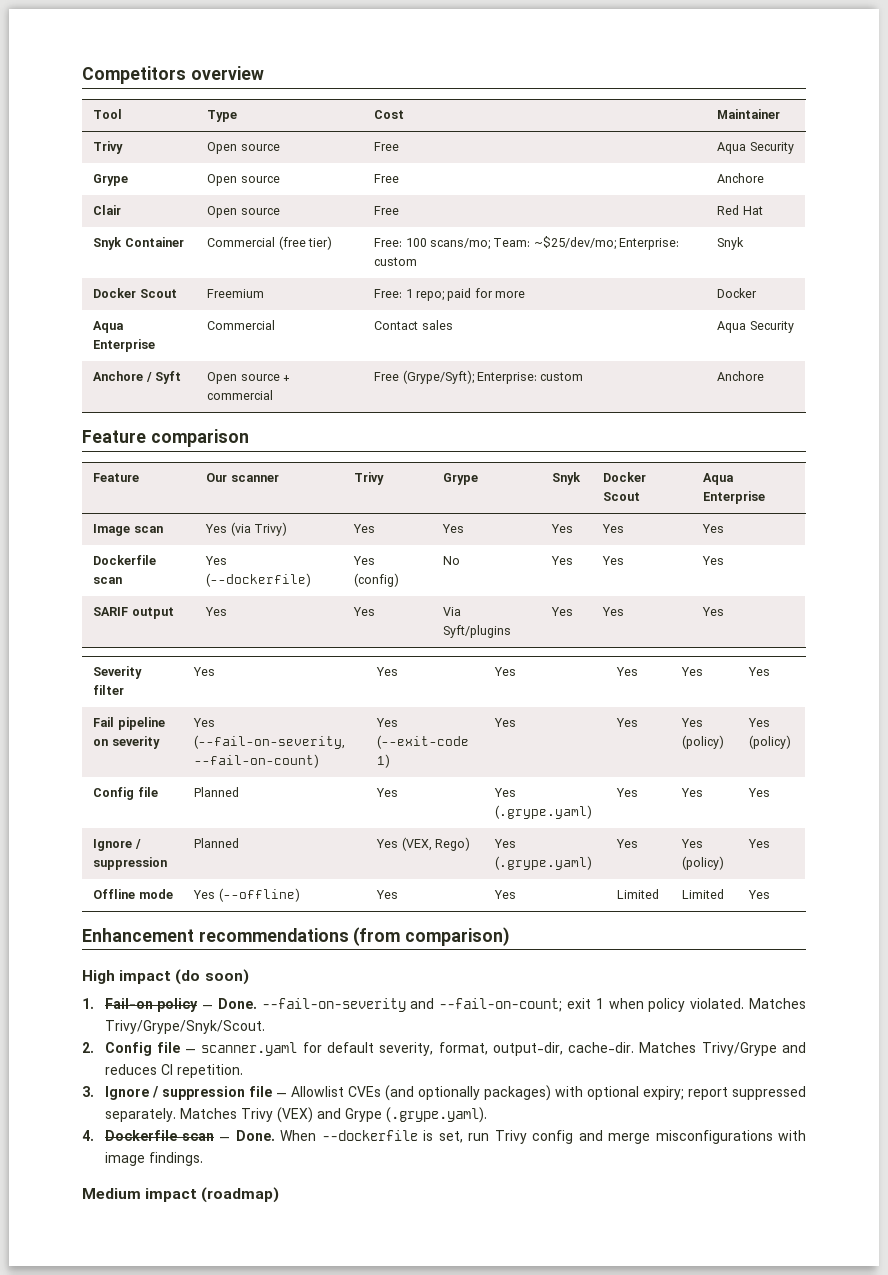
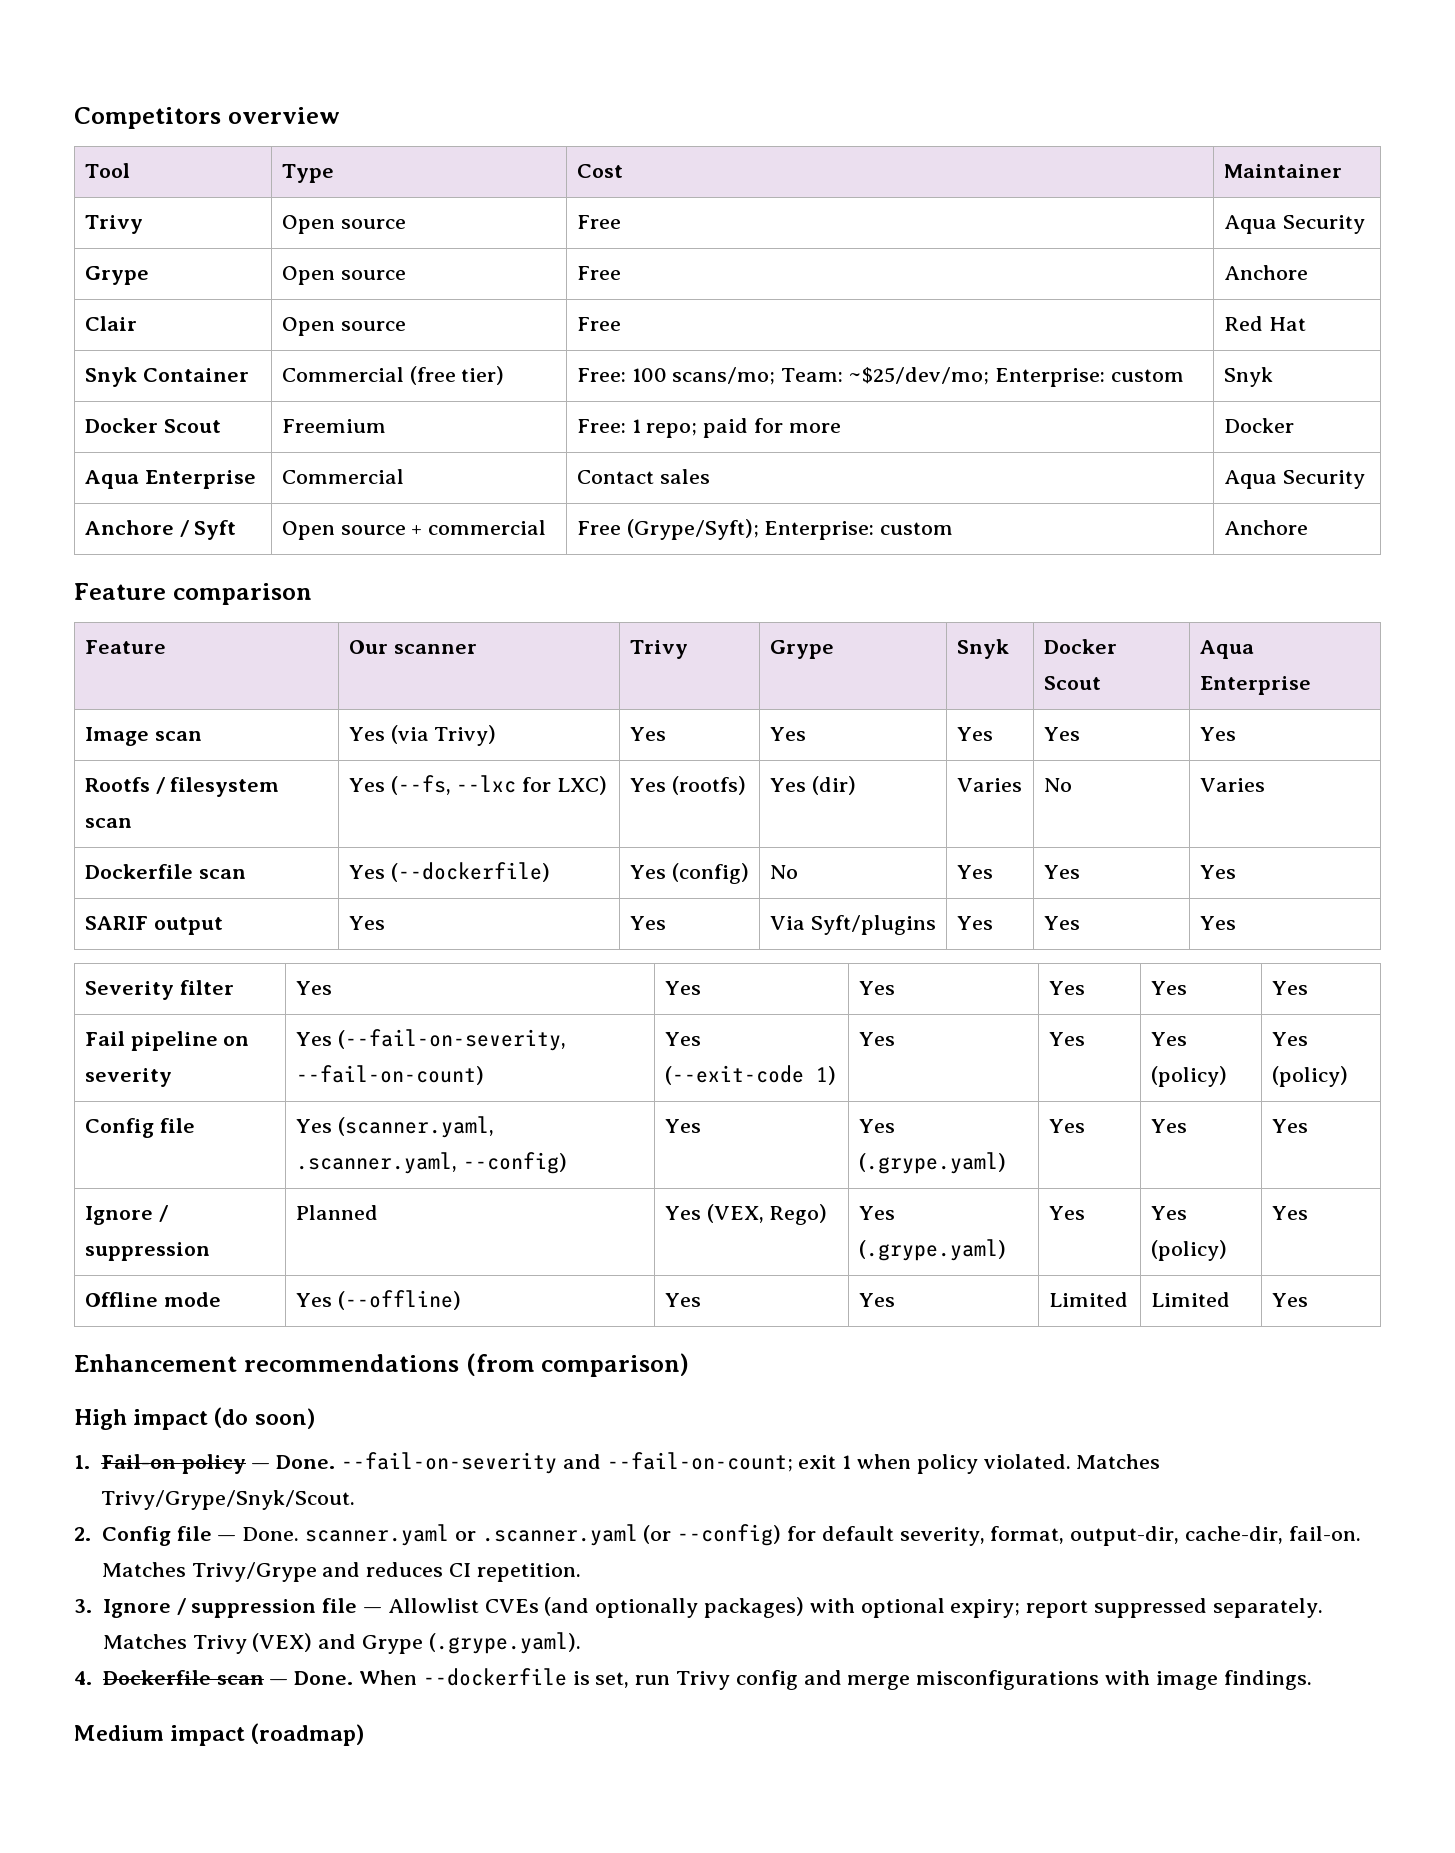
+ Rootfs / filesystem scan | Yes (--fs, --lxc for LXC) | Yes (rootfs) | Yes (dir) | Varies | No | Varies
- Config file | Planned | Yes | Yes (.grype.yaml) | Yes | Yes | Yes
+ Config file | Yes (scanner.yaml, .scanner.yaml, --config) | Yes | Yes (.grype.yaml) | Yes | Yes | Yes
- 2. Config file — scanner.yaml for default severity, format, output-dir, cache-dir.
+ 2. Config file — Done. scanner.yaml or .scanner.yaml (or --config) for default severity, format, output-dir, cache-dir, fail-on.

